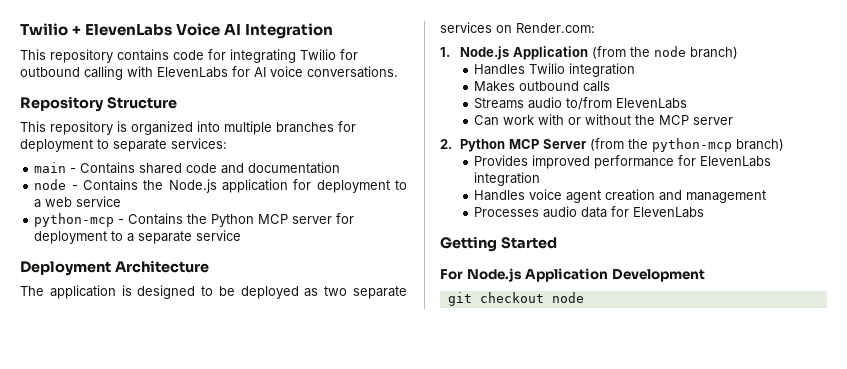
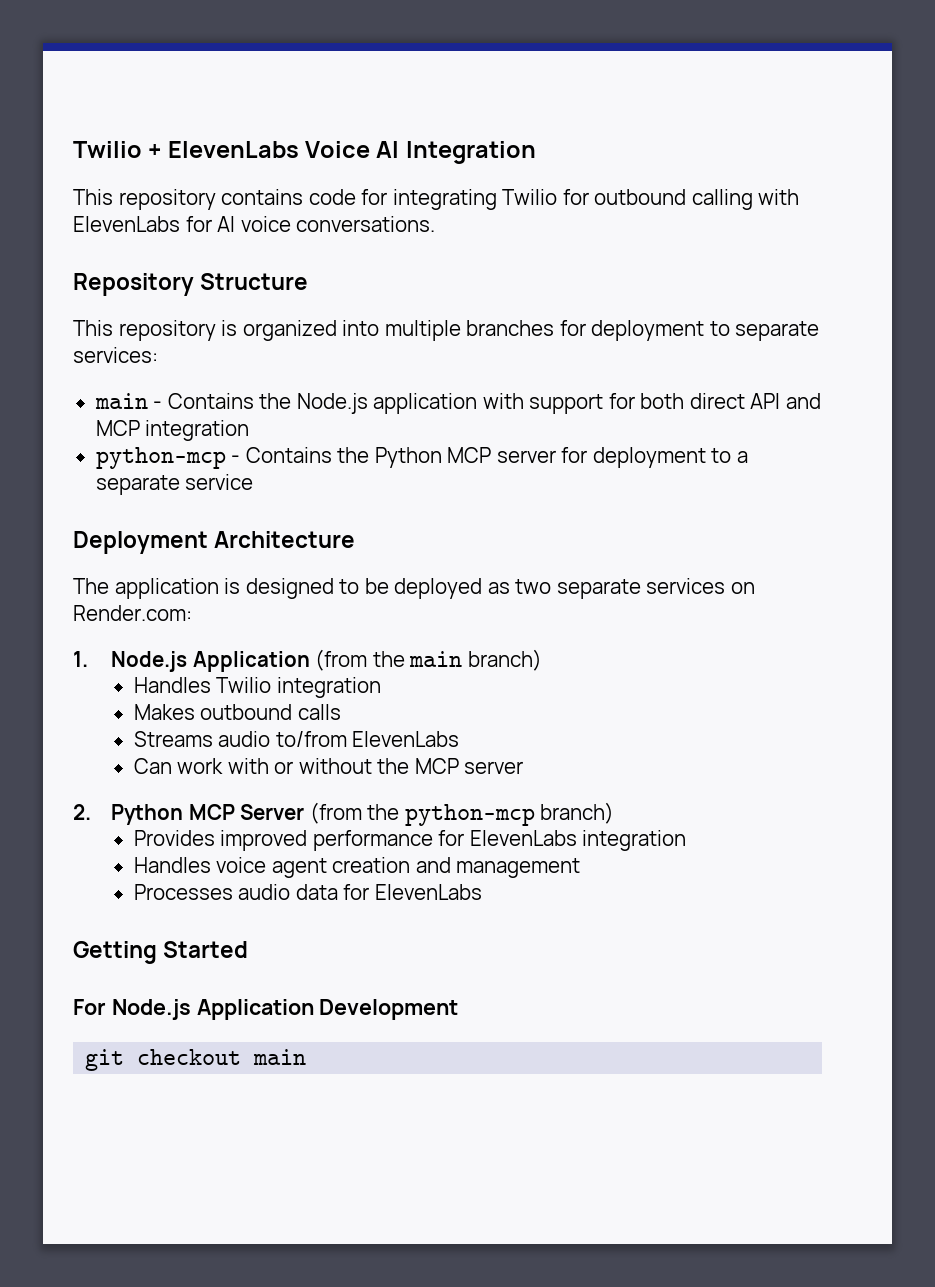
- main - Contains shared code and documentation
- node - Contains the Node.js application for deployment to a web service
+ main - Contains the Node.js application with support for both direct API and MCP integration
- 1. Node.js Application (from the node branch)
+ 1. Node.js Application (from the main branch)
- git checkout node
+ git checkout main

